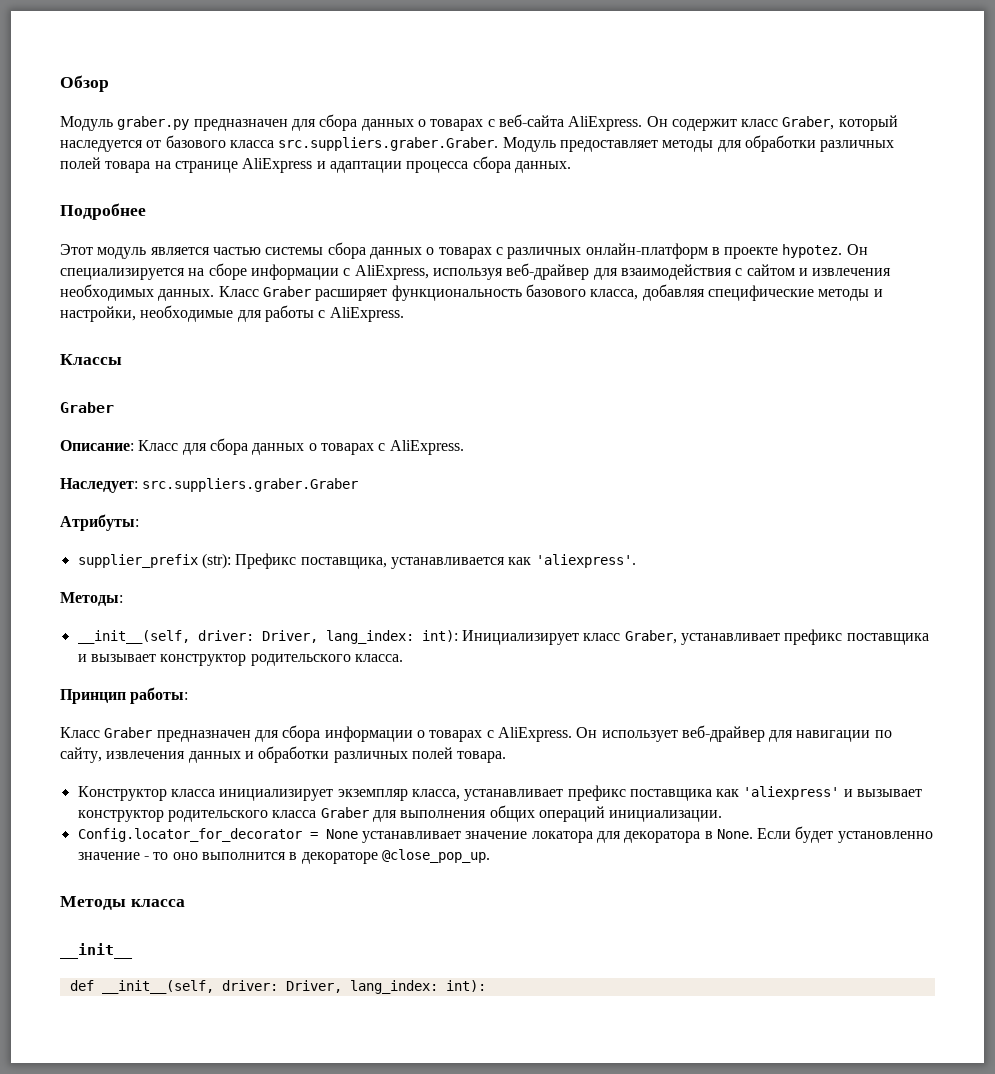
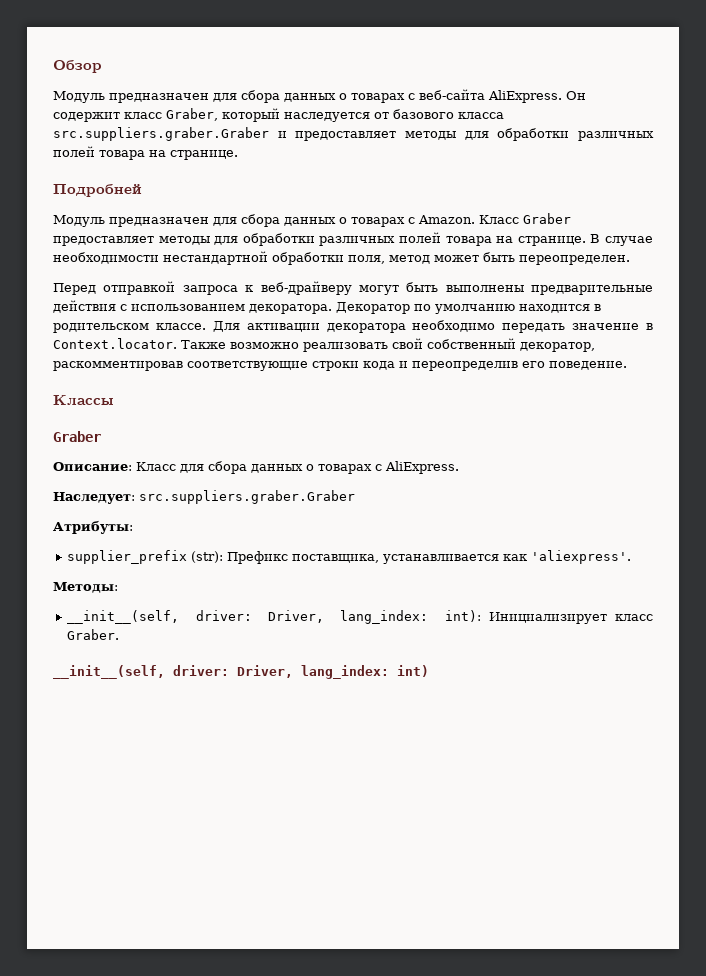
- Модуль graber.py предназначен для сбора данных о товарах с веб-сайта AliExpress.
+ Модуль предназначен для сбора данных о товарах с веб-сайта AliExpress.
- Он содержит класс Graber, который наследуется от базового класса src.suppliers.graber.Graber. Модуль предоставляет методы для обработки различных полей товара на странице AliExpress и адаптации процесса сбора данных.
- Подробнее
- Этот модуль является частью системы сбора данных о товарах с различных онлайн-платформ в проекте hypotez. Он специализируется на сборе информации с AliExpress, используя веб-драйвер для взаимодействия с сайтом и извлечения необходимых данных. Класс Graber расширяет функциональность базового класса, добавляя специфические методы и настройки, необходимые для работы с AliExpress.
+ Он содержит класс Graber, который наследуется от базового класса src.suppliers.graber.Graber и предоставляет методы для обработки различных полей товара на странице.
+ Подробней
+ Модуль предназначен для сбора данных о товарах с Amazon. Класс Graber предоставляет методы для обработки различных полей товара на странице. В случае необходимости нестандартной обработки поля, метод может быть переопределен.
+ Перед отправкой запроса к веб-драйверу могут быть выполнены предварительные действия с использованием декоратора. Декоратор по умолчанию находится в родительском классе. Для активации декоратора необходимо передать значение в Context.locator. Также возможно реализовать свой собственный декоратор, раскомментировав соответствующие строки кода и переопределив его поведение.
- __init__(self, driver: Driver, lang_index: int): Инициализирует класс Graber, устанавливает префикс поставщика и вызывает конструктор родительского класса.
- Принцип работы:
- Класс Graber предназначен для сбора информации о товарах с AliExpress. Он использует веб-драйвер для навигации по сайту, извлечения данных и обработки различных полей товара.
- Конструктор класса инициализирует экземпляр класса, устанавливает префикс поставщика как 'aliexpress' и вызывает конструктор родительского класса Graber для выполнения общих операций инициализации.
- Config.locator_for_decorator = None устанавливает значение локатора для декоратора в None. Если будет установленно значение - то оно выполнится в декораторе @close_pop_up.
- Методы класса
- __init__
- def __init__(self, driver: Driver, lang_index: int):
+ __init__(self, driver: Driver, lang_index: int): Инициализирует класс Graber.
+ __init__(self, driver: Driver, lang_index: int)

